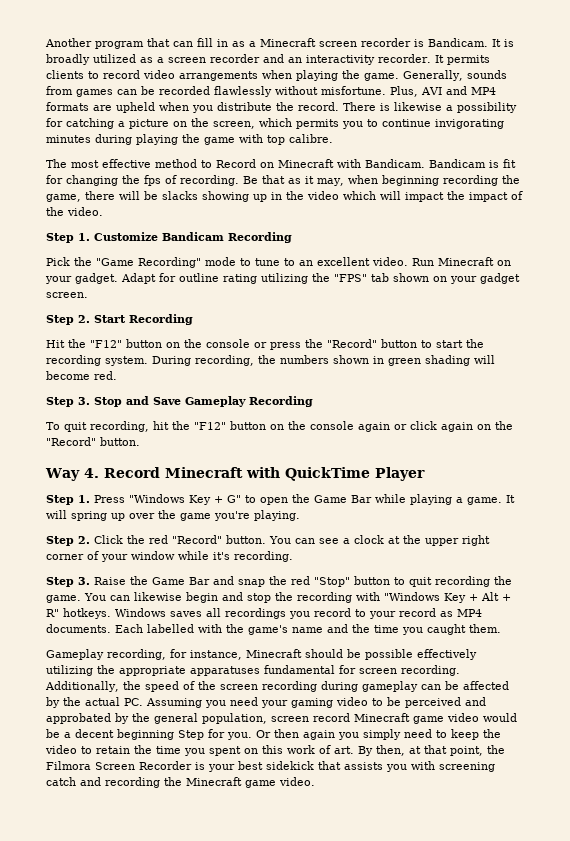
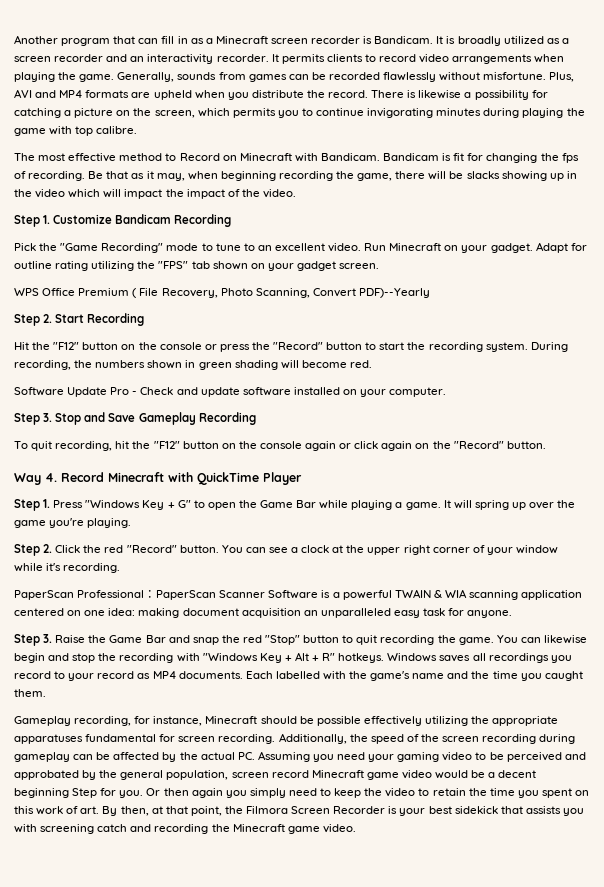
+ WPS Office Premium ( File Recovery, Photo Scanning, Convert PDF)--Yearly
+ Software Update Pro - Check and update software installed on your computer.
+ PaperScan Professional：PaperScan Scanner Software is a powerful TWAIN & WIA scanning application centered on one idea: making document acquisition an unparalleled easy task for anyone.

